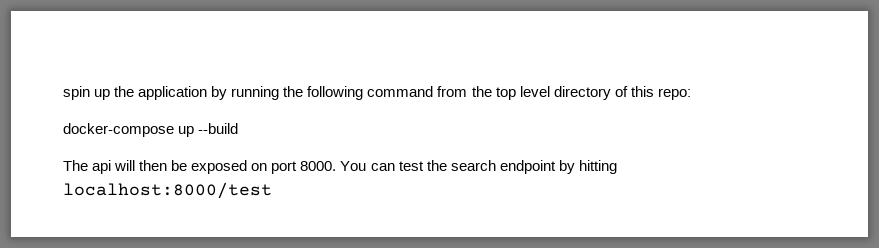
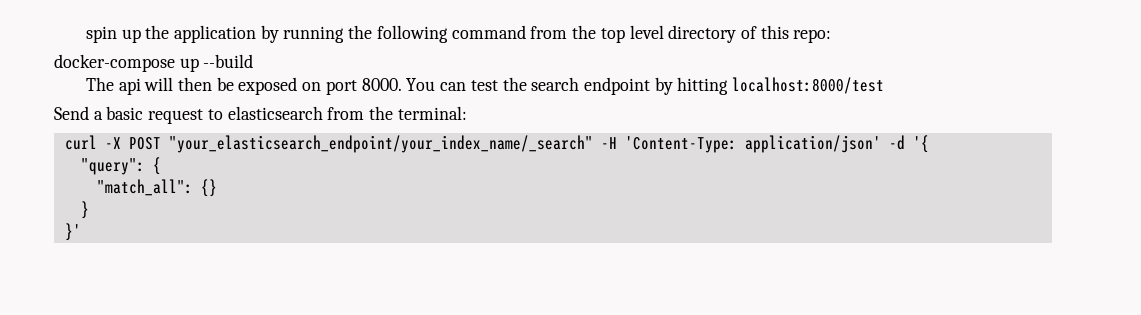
+ Send a basic request to elasticsearch from the terminal:
+ curl -X POST "your_elasticsearch_endpoint/your_index_name/_search" -H 'Content-Type: application/json' -d '{
+ "query": {
+ "match_all": {}
+ }
+ }'

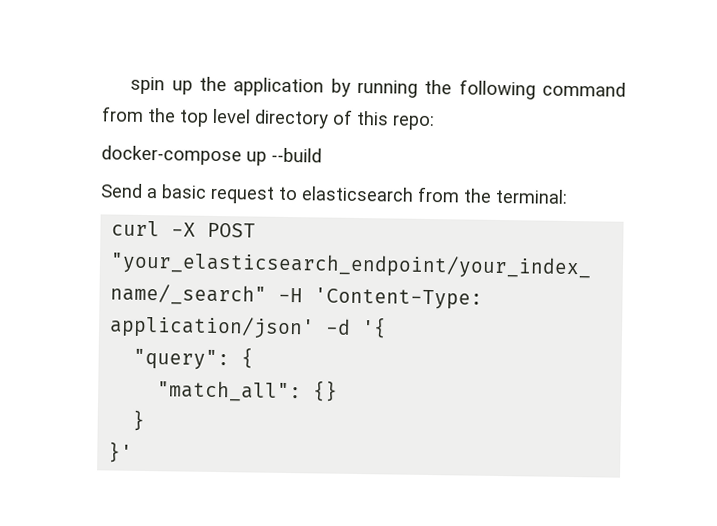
- The api will then be exposed on port 8000. You can test the search endpoint by hitting localhost:8000/test

